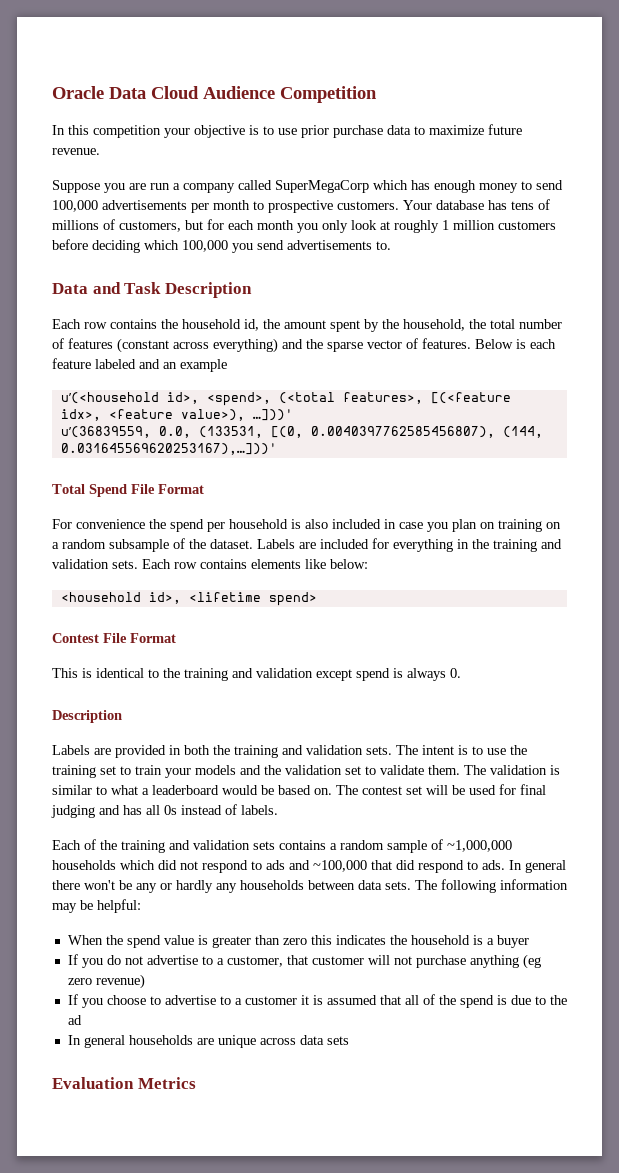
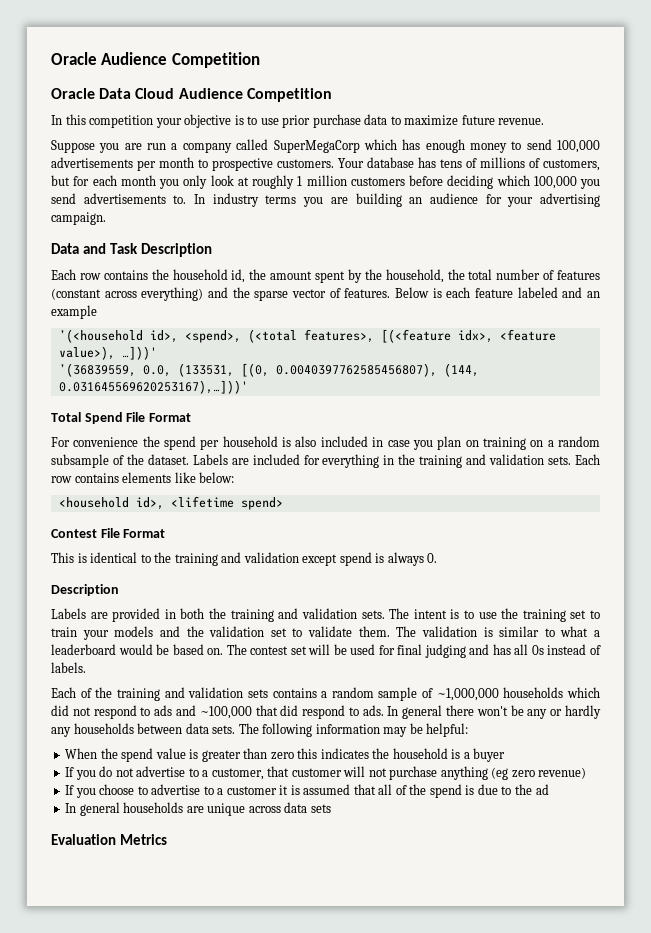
+ Oracle Audience Competition
+ In industry terms you are building an audience for your advertising campaign.
- u’(<household id>, <spend>, (<total features>, [(<feature idx>, <feature value>), …]))'
+ ’(<household id>, <spend>, (<total features>, [(<feature idx>, <feature value>), …]))'
- u’(36839559, 0.0, (133531, [(0, 0.0040397762585456807), (144, 0.031645569620253167),…]))'
+ ’(36839559, 0.0, (133531, [(0, 0.0040397762585456807), (144, 0.031645569620253167),…]))'

